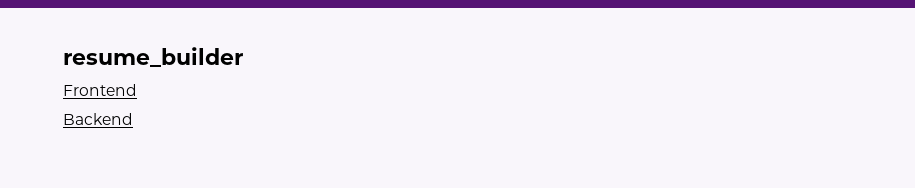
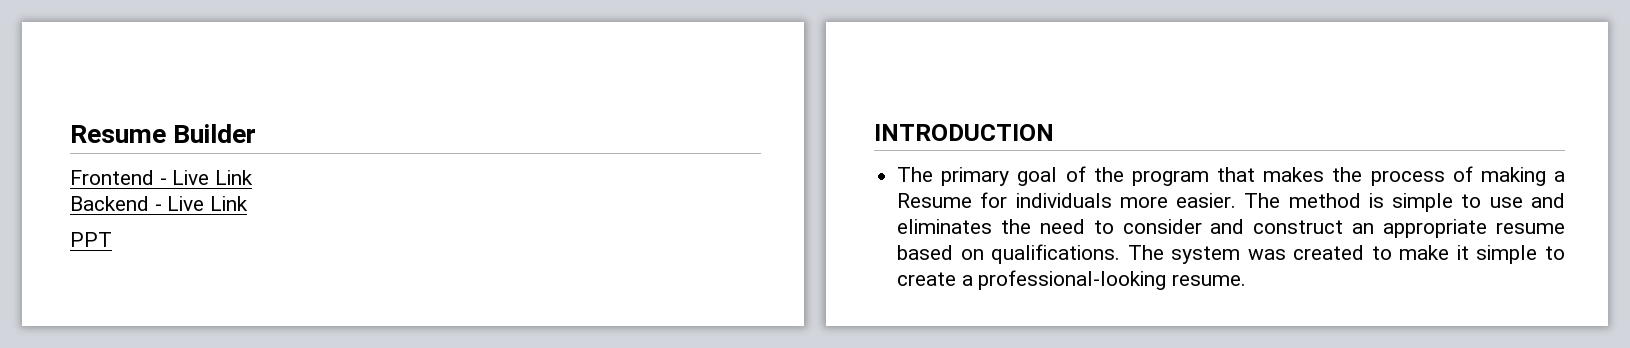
- resume_builder
+ Resume Builder
- Frontend
- Backend
+ Frontend - Live Link
+ Backend - Live Link
+ PPT
+ INTRODUCTION
+ The primary goal of the program that makes the process of making a Resume for individuals more easier. The method is simple to use and eliminates the need to consider and construct an appropriate resume based on qualifications. The system was created to make it simple to create a professional-looking resume.

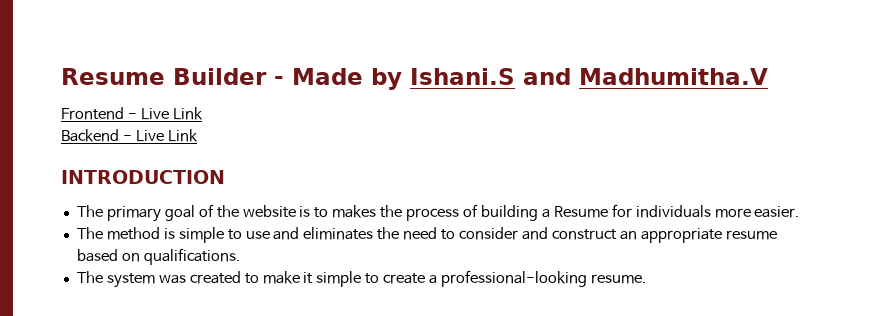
- Resume Builder
+ Resume Builder - Made by Ishani.S and Madhumitha.V
- PPT
- The primary goal of the program that makes the process of making a Resume for individuals more easier. The method is simple to use and eliminates the need to consider and construct an appropriate resume based on qualifications. The system was created to make it simple to create a professional-looking resume.
+ The primary goal of the website is to makes the process of building a Resume for individuals more easier.
+ The method is simple to use and eliminates the need to consider and construct an appropriate resume based on qualifications.
+ The system was created to make it simple to create a professional-looking resume.

